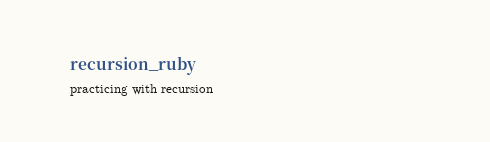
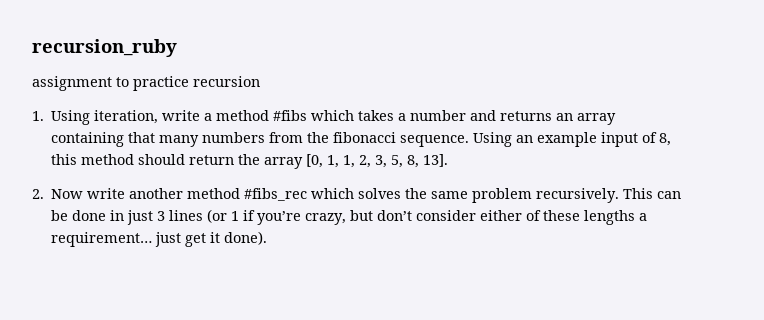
- practicing with recursion
+ assignment to practice recursion
+ 1. Using iteration, write a method #fibs which takes a number and returns an array containing that many numbers from the fibonacci sequence. Using an example input of 8, this method should return the array [0, 1, 1, 2, 3, 5, 8, 13].
+ 2. Now write another method #fibs_rec which solves the same problem recursively. This can be done in just 3 lines (or 1 if you’re crazy, but don’t consider either of these lengths a requirement… just get it done).

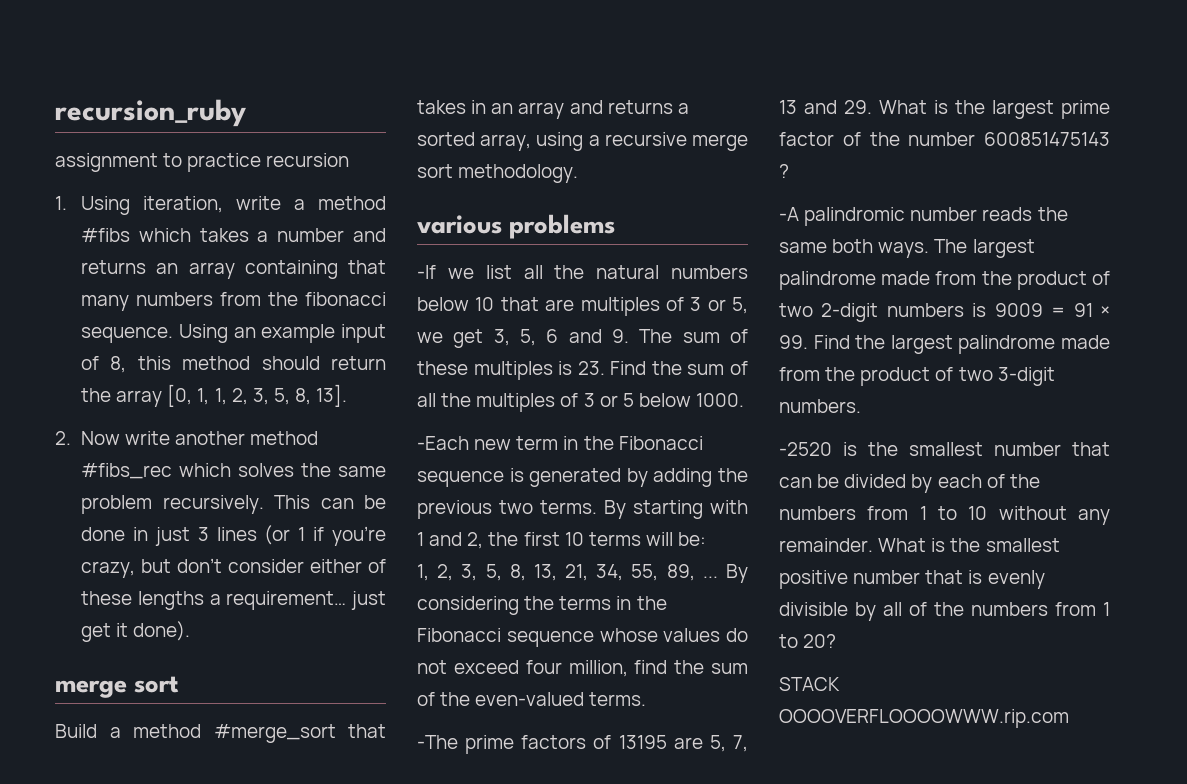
  This can be done in just 3 lines (or 1 if you’re crazy, but don’t consider either of these lengths a requirement… just get it done).
+ merge sort
+ Build a method #merge_sort that takes in an array and returns a sorted array, using a recursive merge sort methodology.
+ various problems
+ -If we list all the natural numbers below 10 that are multiples of 3 or 5, we get 3, 5, 6 and 9. The sum of these multiples is 23. Find the sum of all the multiples of 3 or 5 below 1000.
+ -Each new term in the Fibonacci sequence is generated by adding the previous two terms. By starting with 1 and 2, the first 10 terms will be:
+ 1, 2, 3, 5, 8, 13, 21, 34, 55, 89, ... By considering the terms in the Fibonacci sequence whose values do not exceed four million, find the sum of the even-valued terms.
+ -The prime factors of 13195 are 5, 7, 13 and 29. What is the largest prime factor of the number 600851475143 ?
+ -A palindromic number reads the same both ways. The largest palindrome made from the product of two 2-digit numbers is 9009 = 91 × 99. Find the largest palindrome made from the product of two 3-digit numbers.
+ -2520 is the smallest number that can be divided by each of the numbers from 1 to 10 without any remainder. What is the smallest positive number that is evenly divisible by all of the numbers from 1 to 20?
+ STACK OOOOVERFLOOOOWWW.rip.com

